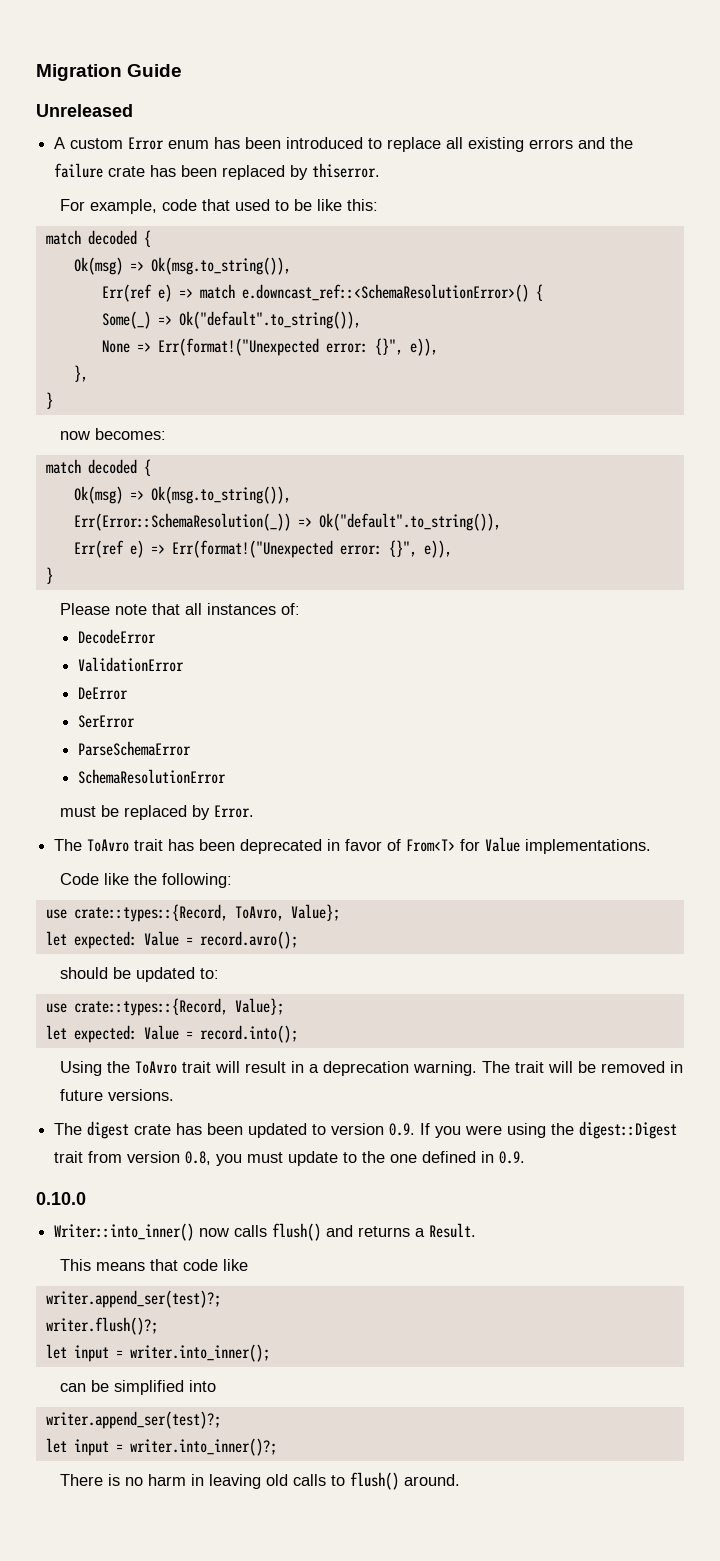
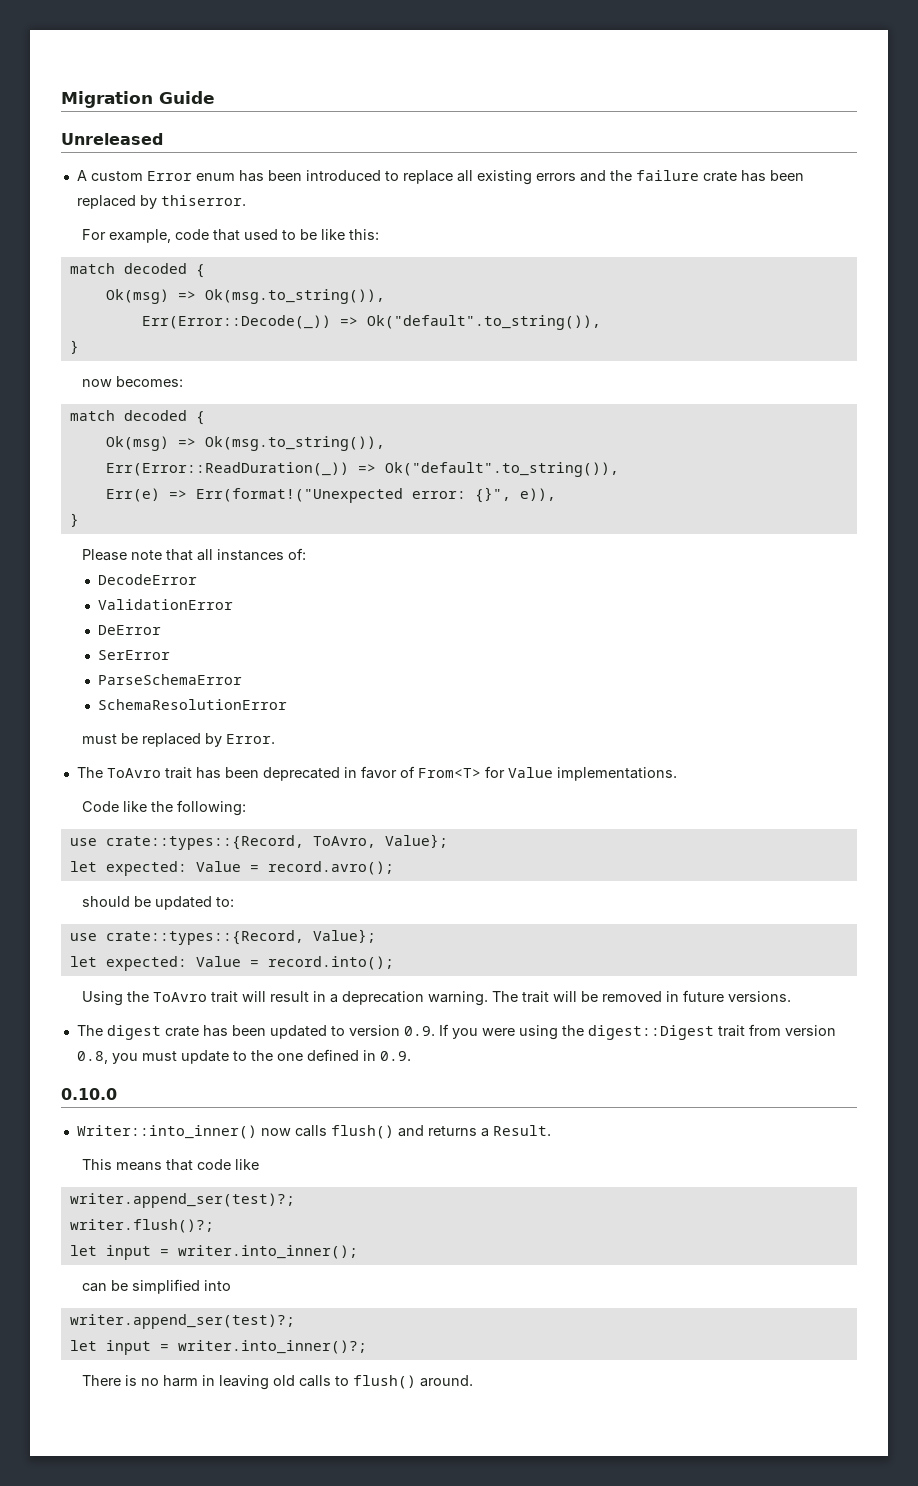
- Err(ref e) => match e.downcast_ref::<SchemaResolutionError>() {
- Some(_) => Ok("default".to_string()),
- None => Err(format!("Unexpected error: {}", e)),
- },
+ Err(Error::Decode(_)) => Ok("default".to_string()),
- Err(Error::SchemaResolution(_)) => Ok("default".to_string()),
- Err(ref e) => Err(format!("Unexpected error: {}", e)),
+ Err(Error::ReadDuration(_)) => Ok("default".to_string()),
+ Err(e) => Err(format!("Unexpected error: {}", e)),

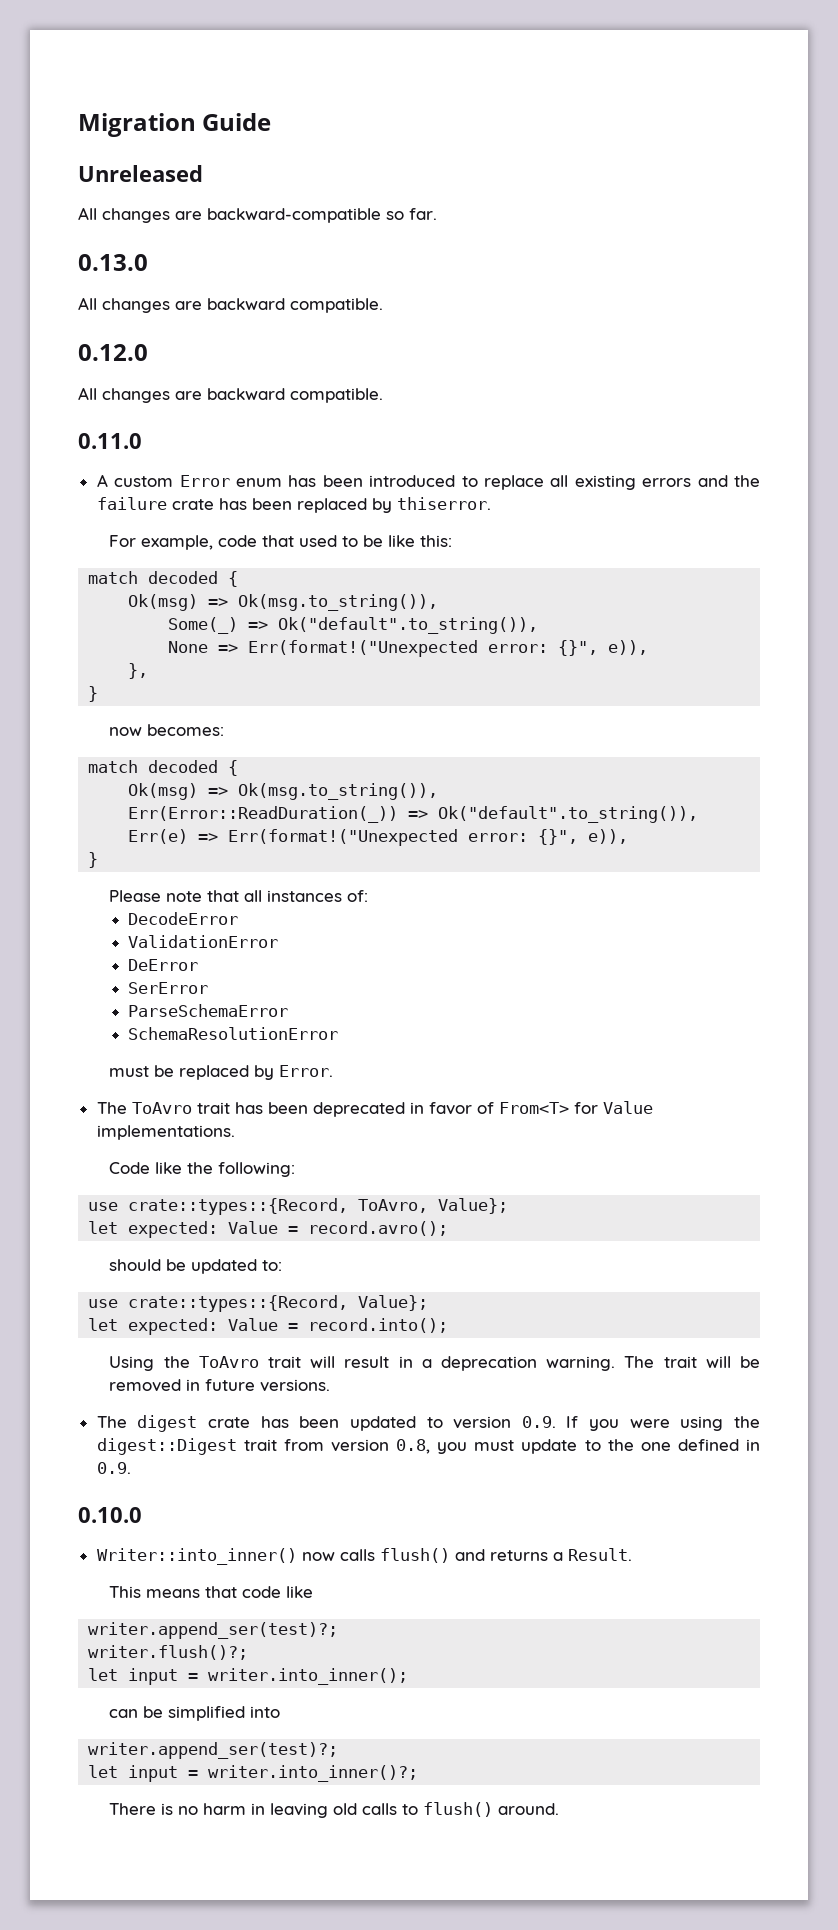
+ All changes are backward-compatible so far.
+ 0.13.0
+ All changes are backward compatible.
+ 0.12.0
+ All changes are backward compatible.
+ 0.11.0
- Err(Error::Decode(_)) => Ok("default".to_string()),
+ Some(_) => Ok("default".to_string()),
+ None => Err(format!("Unexpected error: {}", e)),
+ },

